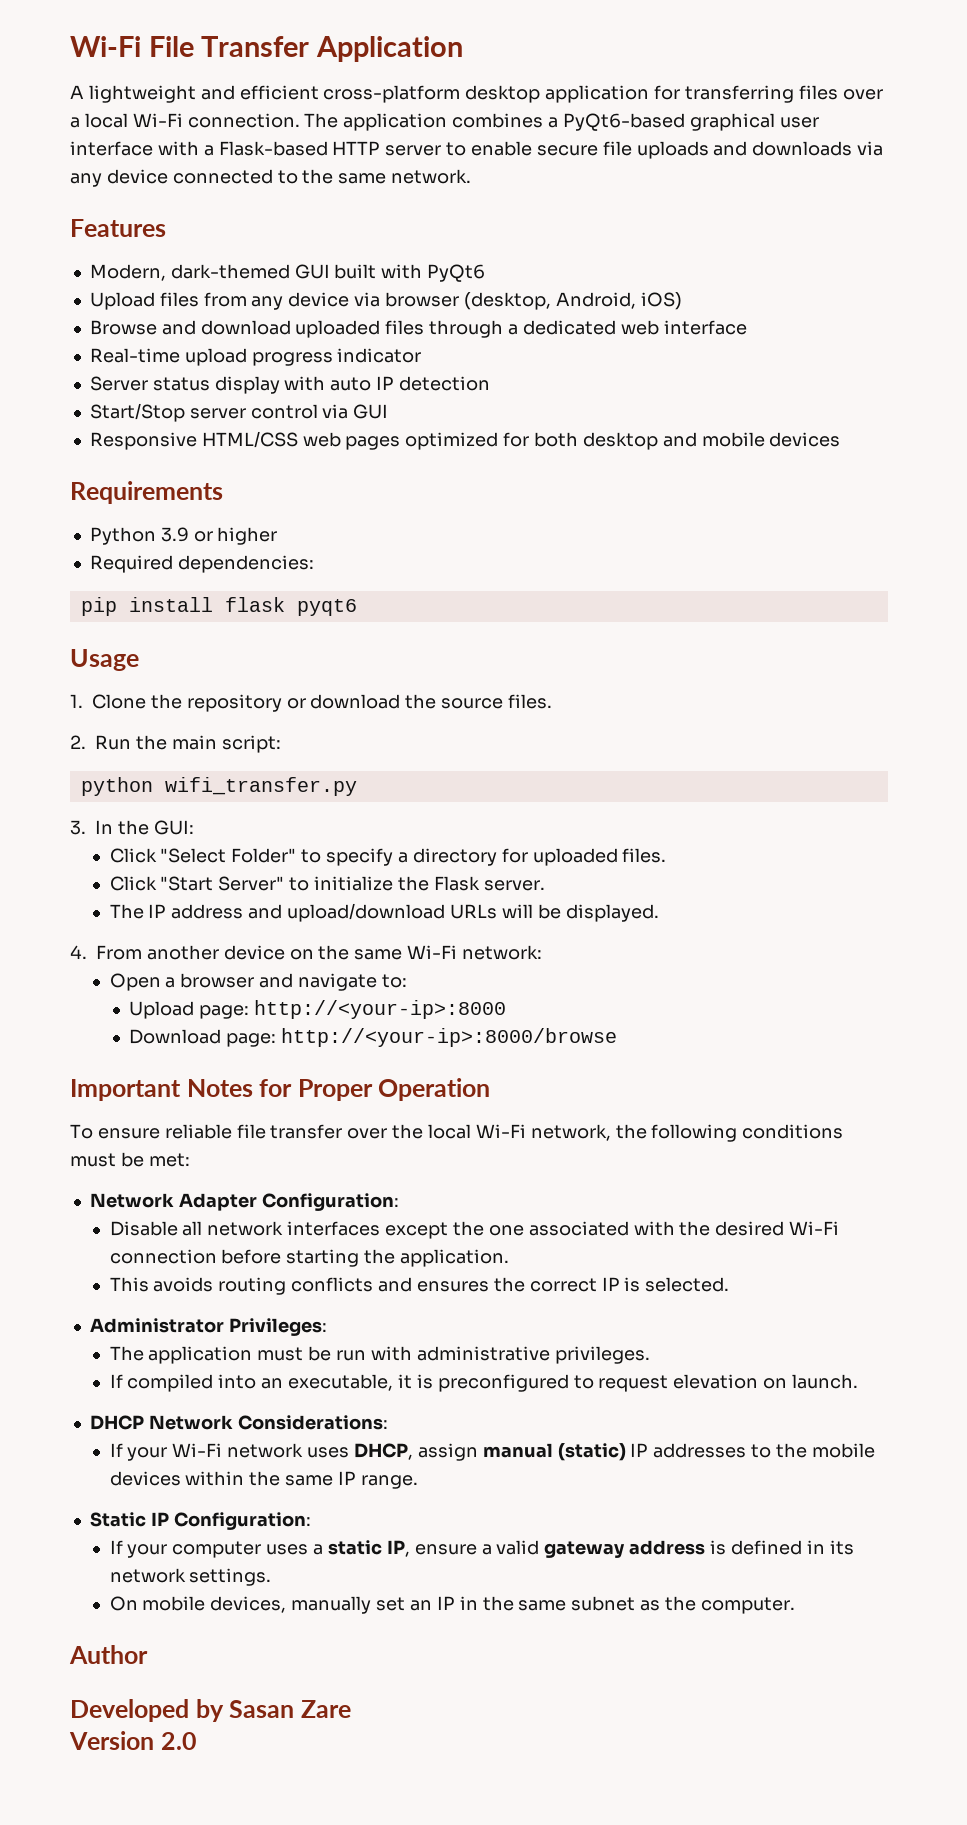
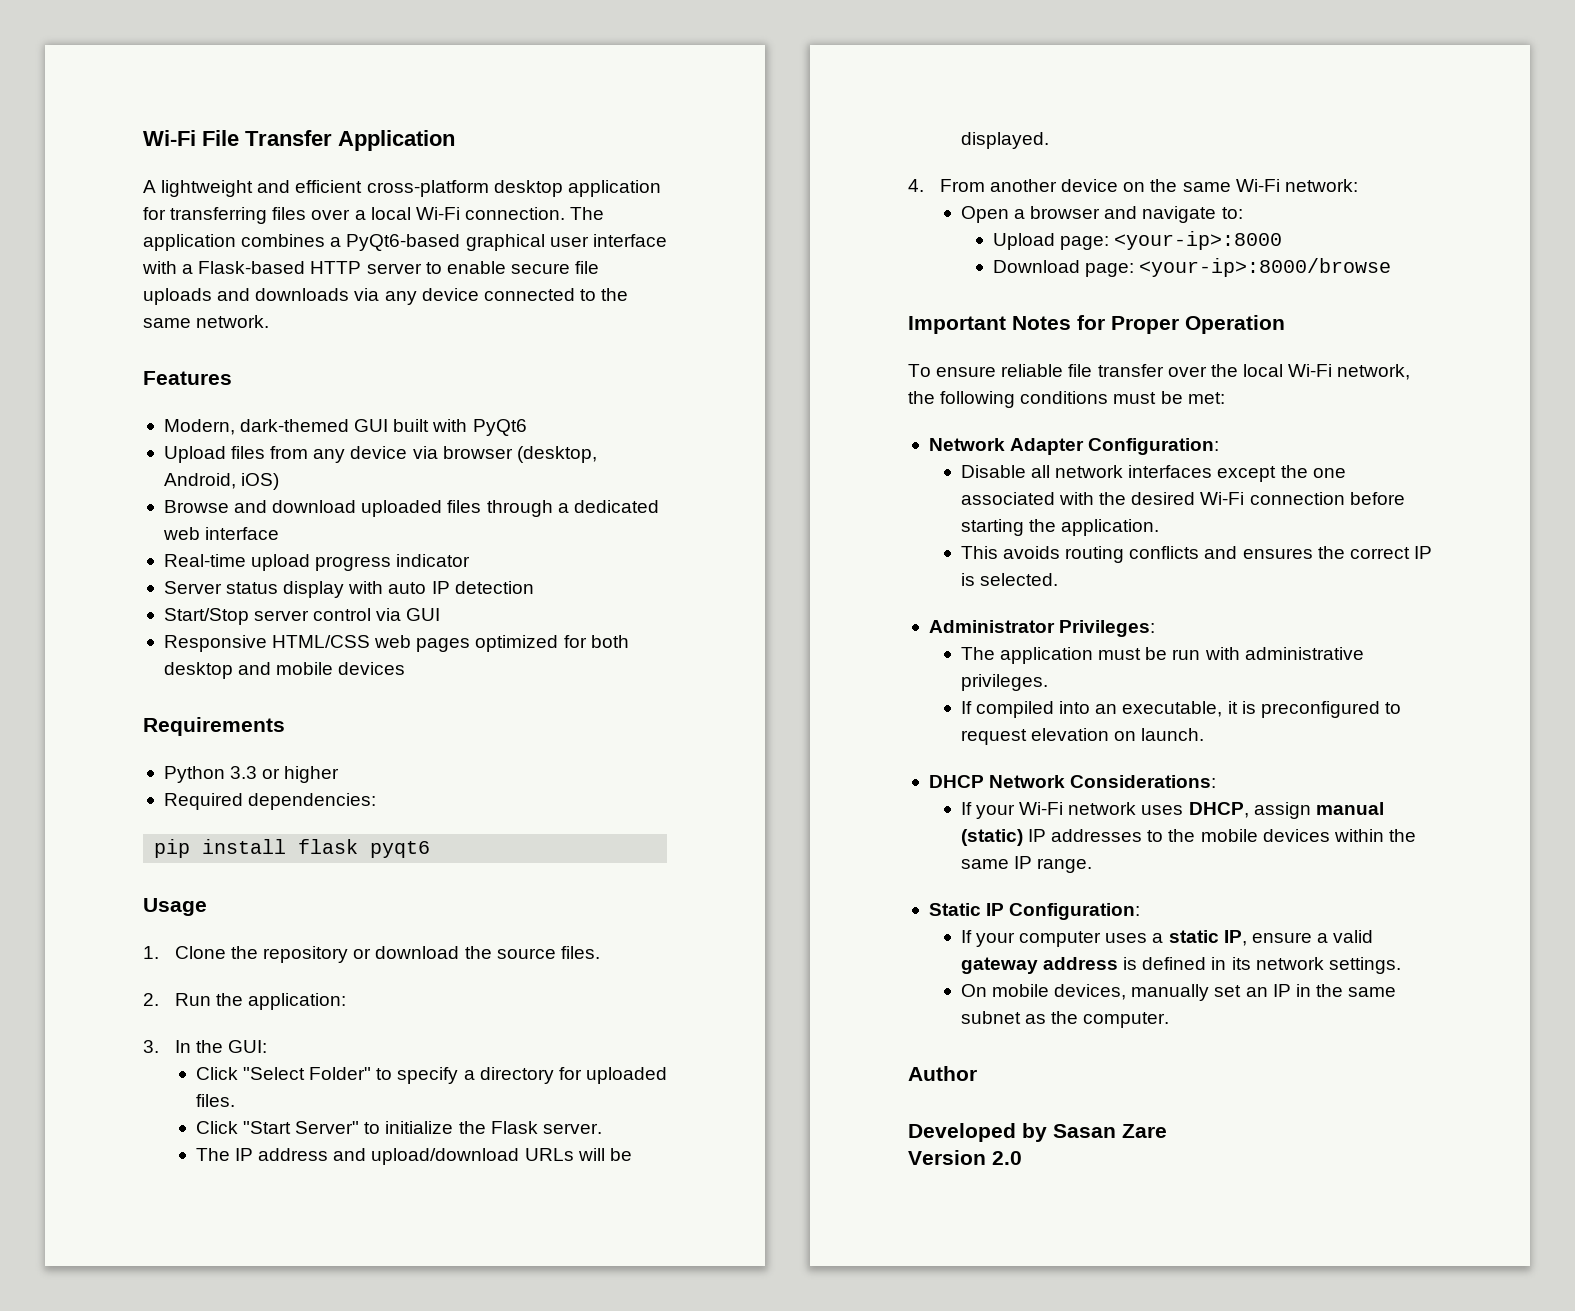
- Python 3.9 or higher
+ Python 3.3 or higher
- 2. Run the main script:
- python wifi_transfer.py
+ 2. Run the application:
- Upload page: http://<your-ip>:8000
+ Upload page: <your-ip>:8000
- Download page: http://<your-ip>:8000/browse
+ Download page: <your-ip>:8000/browse

